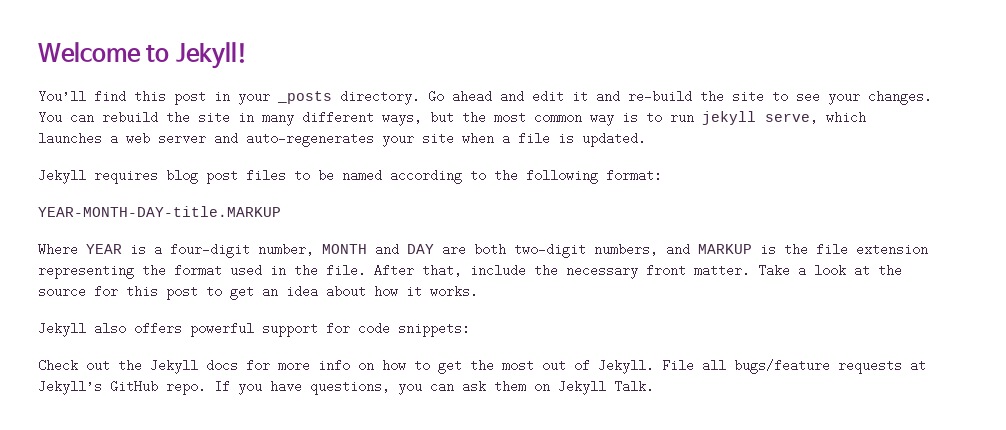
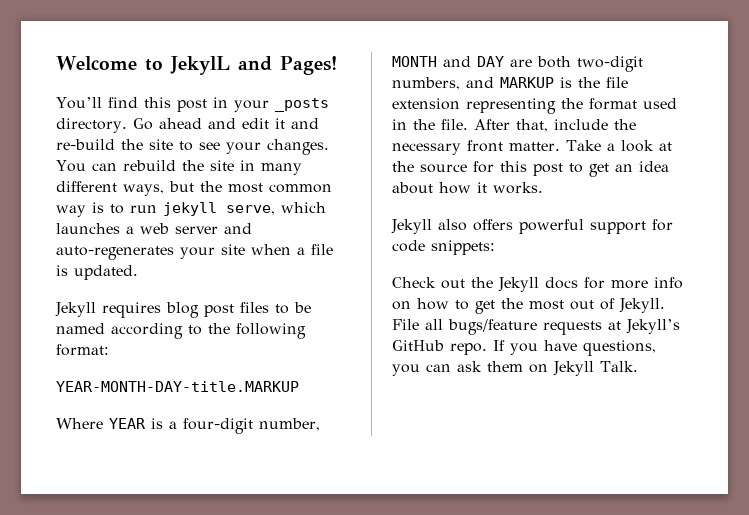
- Welcome to Jekyll!
+ Welcome to JekylL and Pages!

